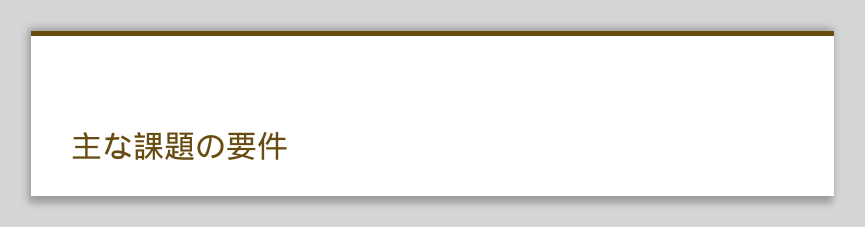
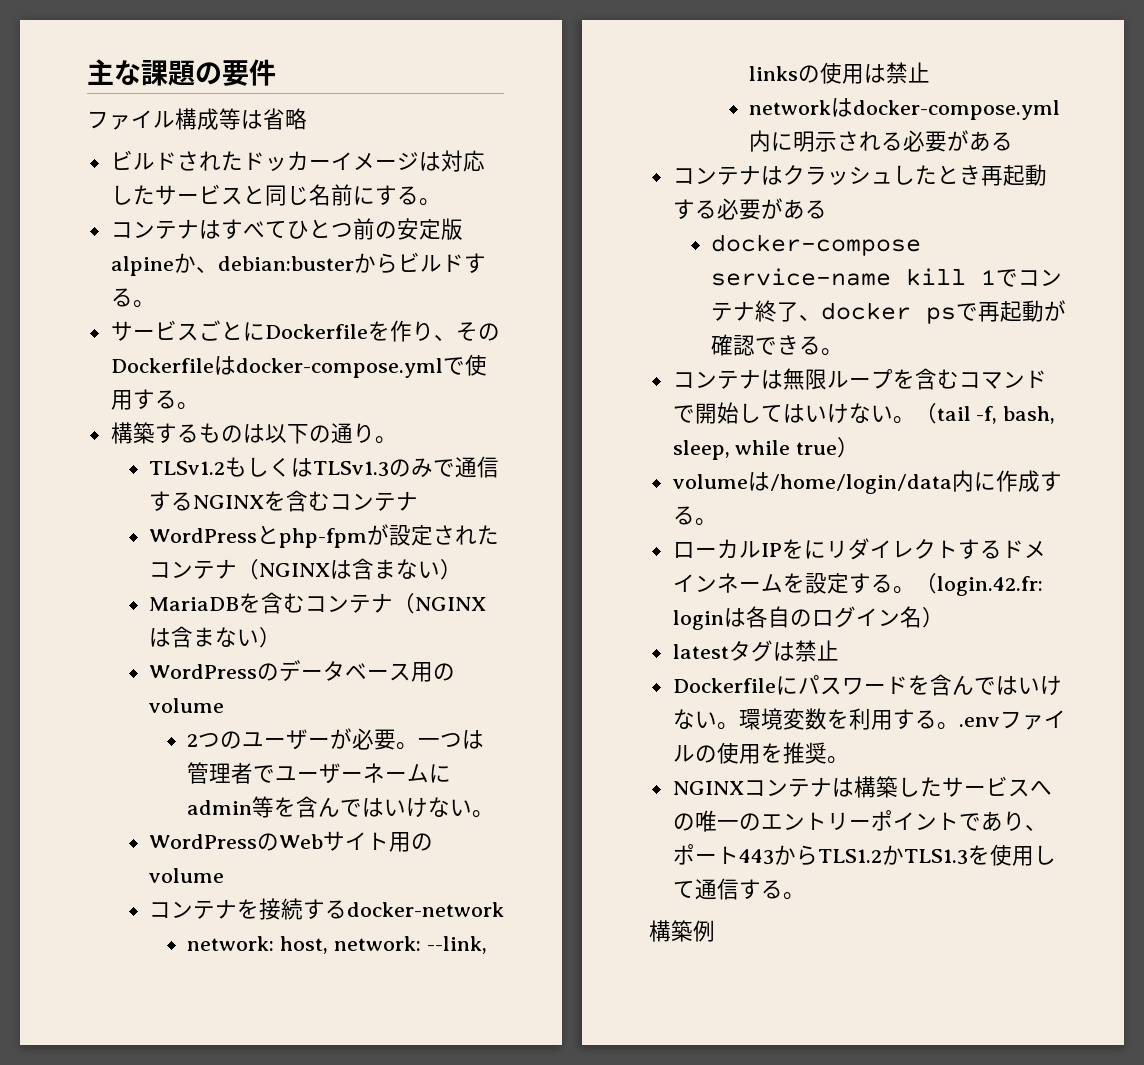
+ ファイル構成等は省略
+ ビルドされたドッカーイメージは対応したサービスと同じ名前にする。
+ コンテナはすべてひとつ前の安定版alpineか、debian:busterからビルドする。
+ サービスごとにDockerfileを作り、そのDockerfileはdocker-compose.ymlで使用する。
+ 構築するものは以下の通り。
+ TLSv1.2もしくはTLSv1.3のみで通信するNGINXを含むコンテナ
+ WordPressとphp-fpmが設定されたコンテナ（NGINXは含まない）
+ MariaDBを含むコンテナ（NGINXは含まない）
+ WordPressのデータベース用のvolume
+ 2つのユーザーが必要。一つは管理者でユーザーネームにadmin等を含んではいけない。
+ WordPressのWebサイト用のvolume
+ コンテナを接続するdocker-network
+ network: host, network: --link, linksの使用は禁止
+ networkはdocker-compose.yml内に明示される必要がある
+ コンテナはクラッシュしたとき再起動する必要がある
+ docker-compose service-name kill 1でコンテナ終了、docker psで再起動が確認できる。
+ コンテナは無限ループを含むコマンドで開始してはいけない。（tail -f, bash, sleep, while true）
+ volumeは/home/login/data内に作成する。
+ ローカルIPをにリダイレクトするドメインネームを設定する。（login.42.fr: loginは各自のログイン名）
+ latestタグは禁止
+ Dockerfileにパスワードを含んではいけない。環境変数を利用する。.envファイルの使用を推奨。
+ NGINXコンテナは構築したサービスへの唯一のエントリーポイントであり、ポート443からTLS1.2かTLS1.3を使用して通信する。
+ 構築例

